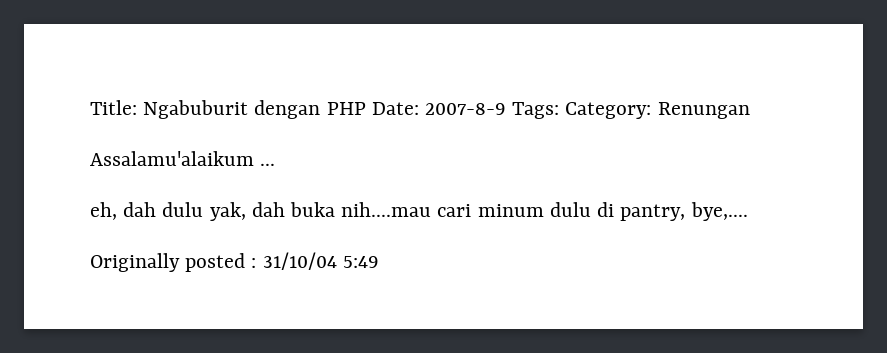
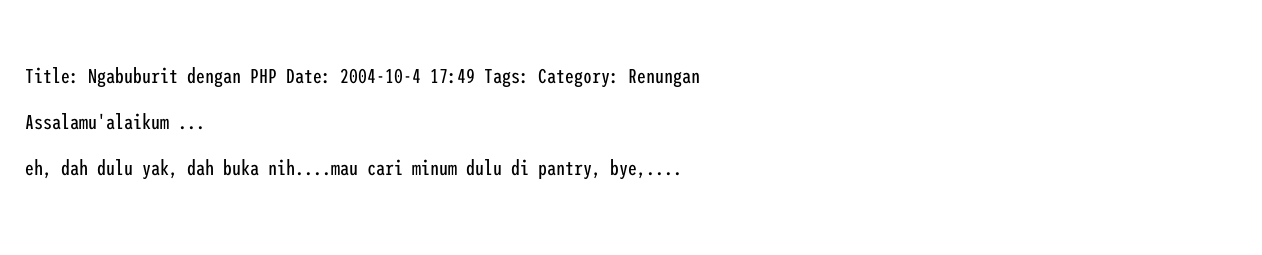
- Title: Ngabuburit dengan PHP Date: 2007-8-9 Tags: Category: Renungan
+ Title: Ngabuburit dengan PHP Date: 2004-10-4 17:49 Tags: Category: Renungan
- Originally posted : 31/10/04 5:49

